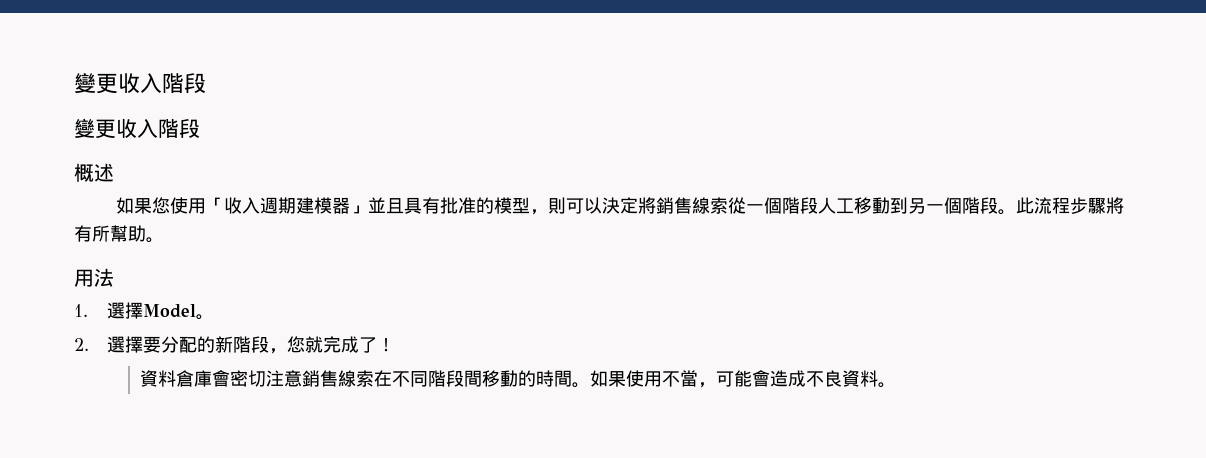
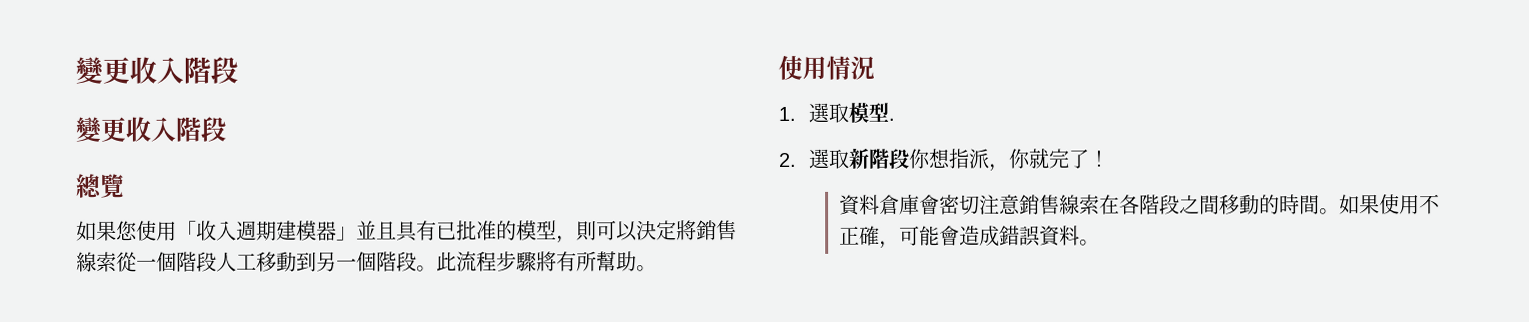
- 概述
+ 總覽
- 如果您使用「收入週期建模器」並且具有批准的模型，則可以決定將銷售線索從一個階段人工移動到另一個階段。
+ 如果您使用「收入週期建模器」並且具有已批准的模型，則可以決定將銷售線索從一個階段人工移動到另一個階段。
- 用法
+ 使用情況
- 1.選擇Model。
+ 1.選取模型.
- 2.選擇要分配的新階段，您就完成了！
+ 2.選取新階段你想指派，你就完了！
- 資料倉庫會密切注意銷售線索在不同階段間移動的時間。
+ 資料倉庫會密切注意銷售線索在各階段之間移動的時間。
- 如果使用不當，可能會造成不良資料。
+ 如果使用不正確，可能會造成錯誤資料。

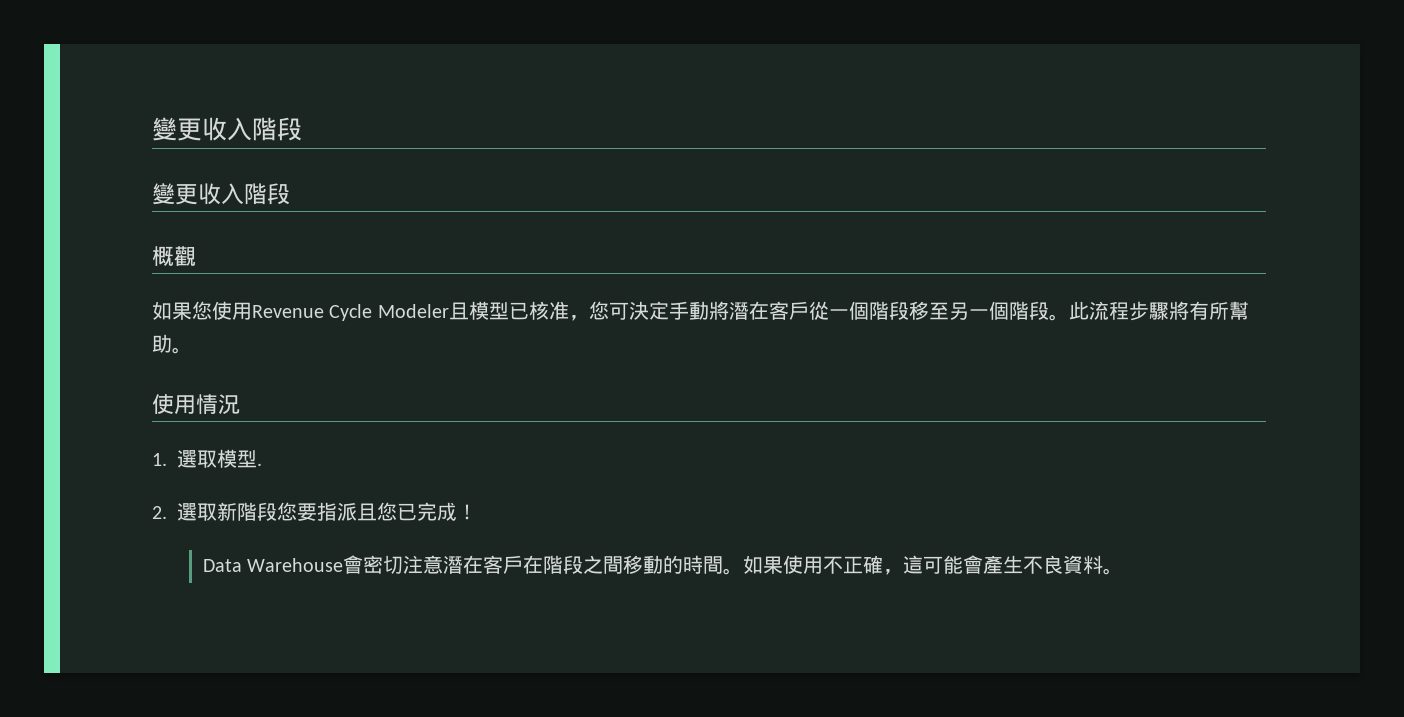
- 總覽
+ 概觀
- 如果您使用「收入週期建模器」並且具有已批准的模型，則可以決定將銷售線索從一個階段人工移動到另一個階段。
+ 如果您使用Revenue Cycle Modeler且模型已核准，您可決定手動將潛在客戶從一個階段移至另一個階段。
- 2.選取新階段你想指派，你就完了！
+ 2.選取新階段您要指派且您已完成！
- 資料倉庫會密切注意銷售線索在各階段之間移動的時間。
+ Data Warehouse會密切注意潛在客戶在階段之間移動的時間。
- 如果使用不正確，可能會造成錯誤資料。
+ 如果使用不正確，這可能會產生不良資料。

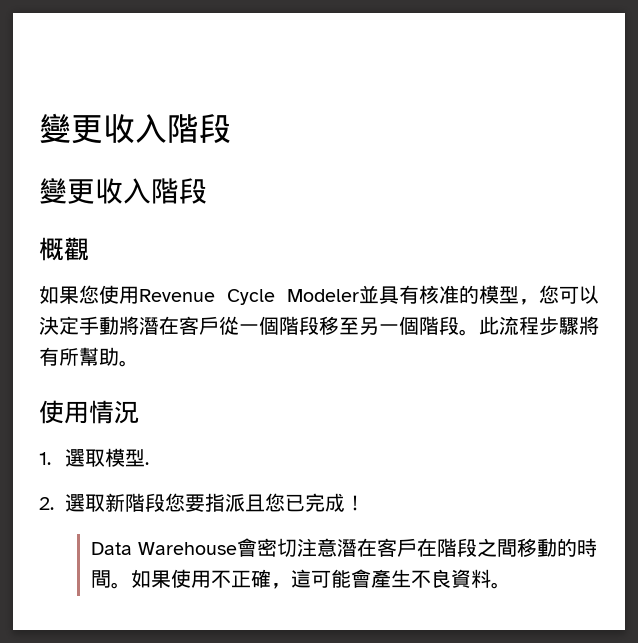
- 如果您使用Revenue Cycle Modeler且模型已核准，您可決定手動將潛在客戶從一個階段移至另一個階段。
+ 如果您使用Revenue Cycle Modeler並具有核准的模型，您可以決定手動將潛在客戶從一個階段移至另一個階段。

